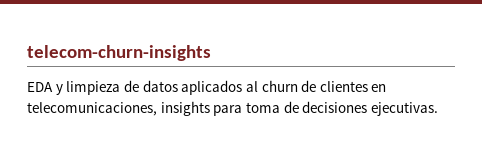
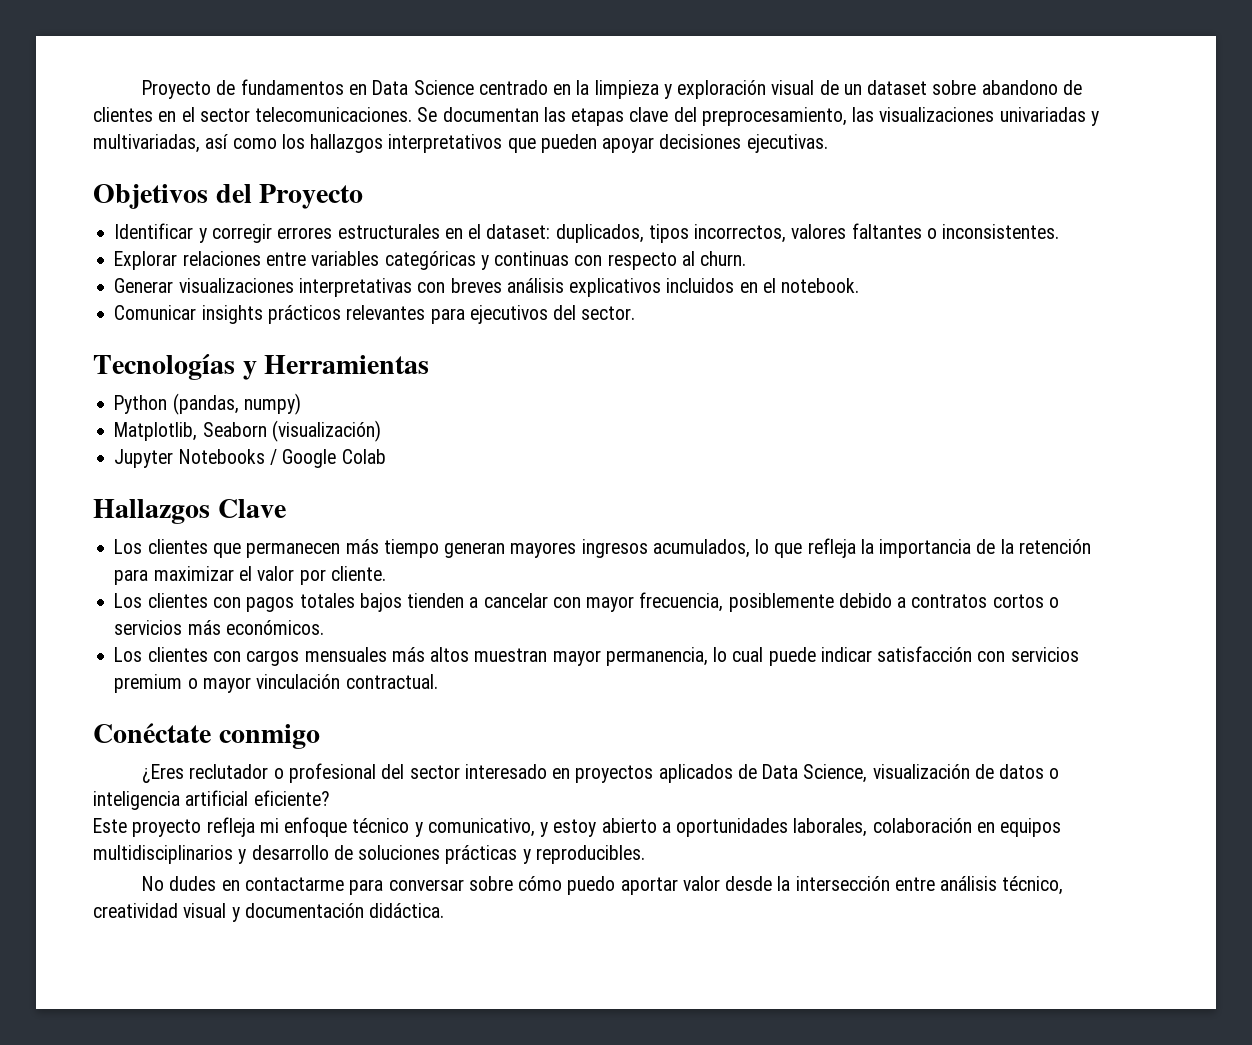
- telecom-churn-insights
- EDA y limpieza de datos aplicados al churn de clientes en telecomunicaciones, insights para toma de decisiones ejecutivas.
+ Proyecto de fundamentos en Data Science centrado en la limpieza y exploración visual de un dataset sobre abandono de clientes en el sector telecomunicaciones. Se documentan las etapas clave del preprocesamiento, las visualizaciones univariadas y multivariadas, así como los hallazgos interpretativos que pueden apoyar decisiones ejecutivas.
+ Objetivos del Proyecto
+ Identificar y corregir errores estructurales en el dataset: duplicados, tipos incorrectos, valores faltantes o inconsistentes.
+ Explorar relaciones entre variables categóricas y continuas con respecto al churn.
+ Generar visualizaciones interpretativas con breves análisis explicativos incluidos en el notebook.
+ Comunicar insights prácticos relevantes para ejecutivos del sector.
+ Tecnologías y Herramientas
+ Python (pandas, numpy)
+ Matplotlib, Seaborn (visualización)
+ Jupyter Notebooks / Google Colab
+ Hallazgos Clave
+ Los clientes que permanecen más tiempo generan mayores ingresos acumulados, lo que refleja la importancia de la retención para maximizar el valor por cliente.
+ Los clientes con pagos totales bajos tienden a cancelar con mayor frecuencia, posiblemente debido a contratos cortos o servicios más económicos.
+ Los clientes con cargos mensuales más altos muestran mayor permanencia, lo cual puede indicar satisfacción con servicios premium o mayor vinculación contractual.
+ Conéctate conmigo
+ ¿Eres reclutador o profesional del sector interesado en proyectos aplicados de Data Science, visualización de datos o inteligencia artificial eficiente?
+ Este proyecto refleja mi enfoque técnico y comunicativo, y estoy abierto a oportunidades laborales, colaboración en equipos multidisciplinarios y desarrollo de soluciones prácticas y reproducibles.
+ No dudes en contactarme para conversar sobre cómo puedo aportar valor desde la intersección entre análisis técnico, creatividad visual y documentación didáctica.

